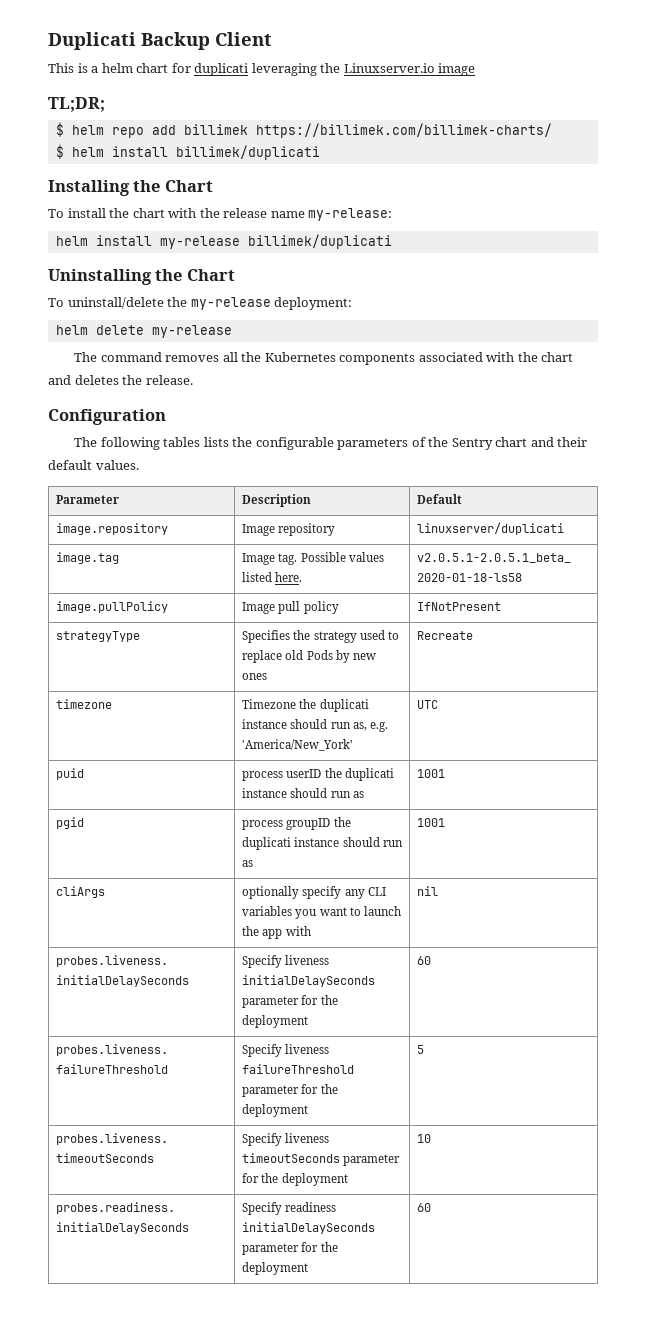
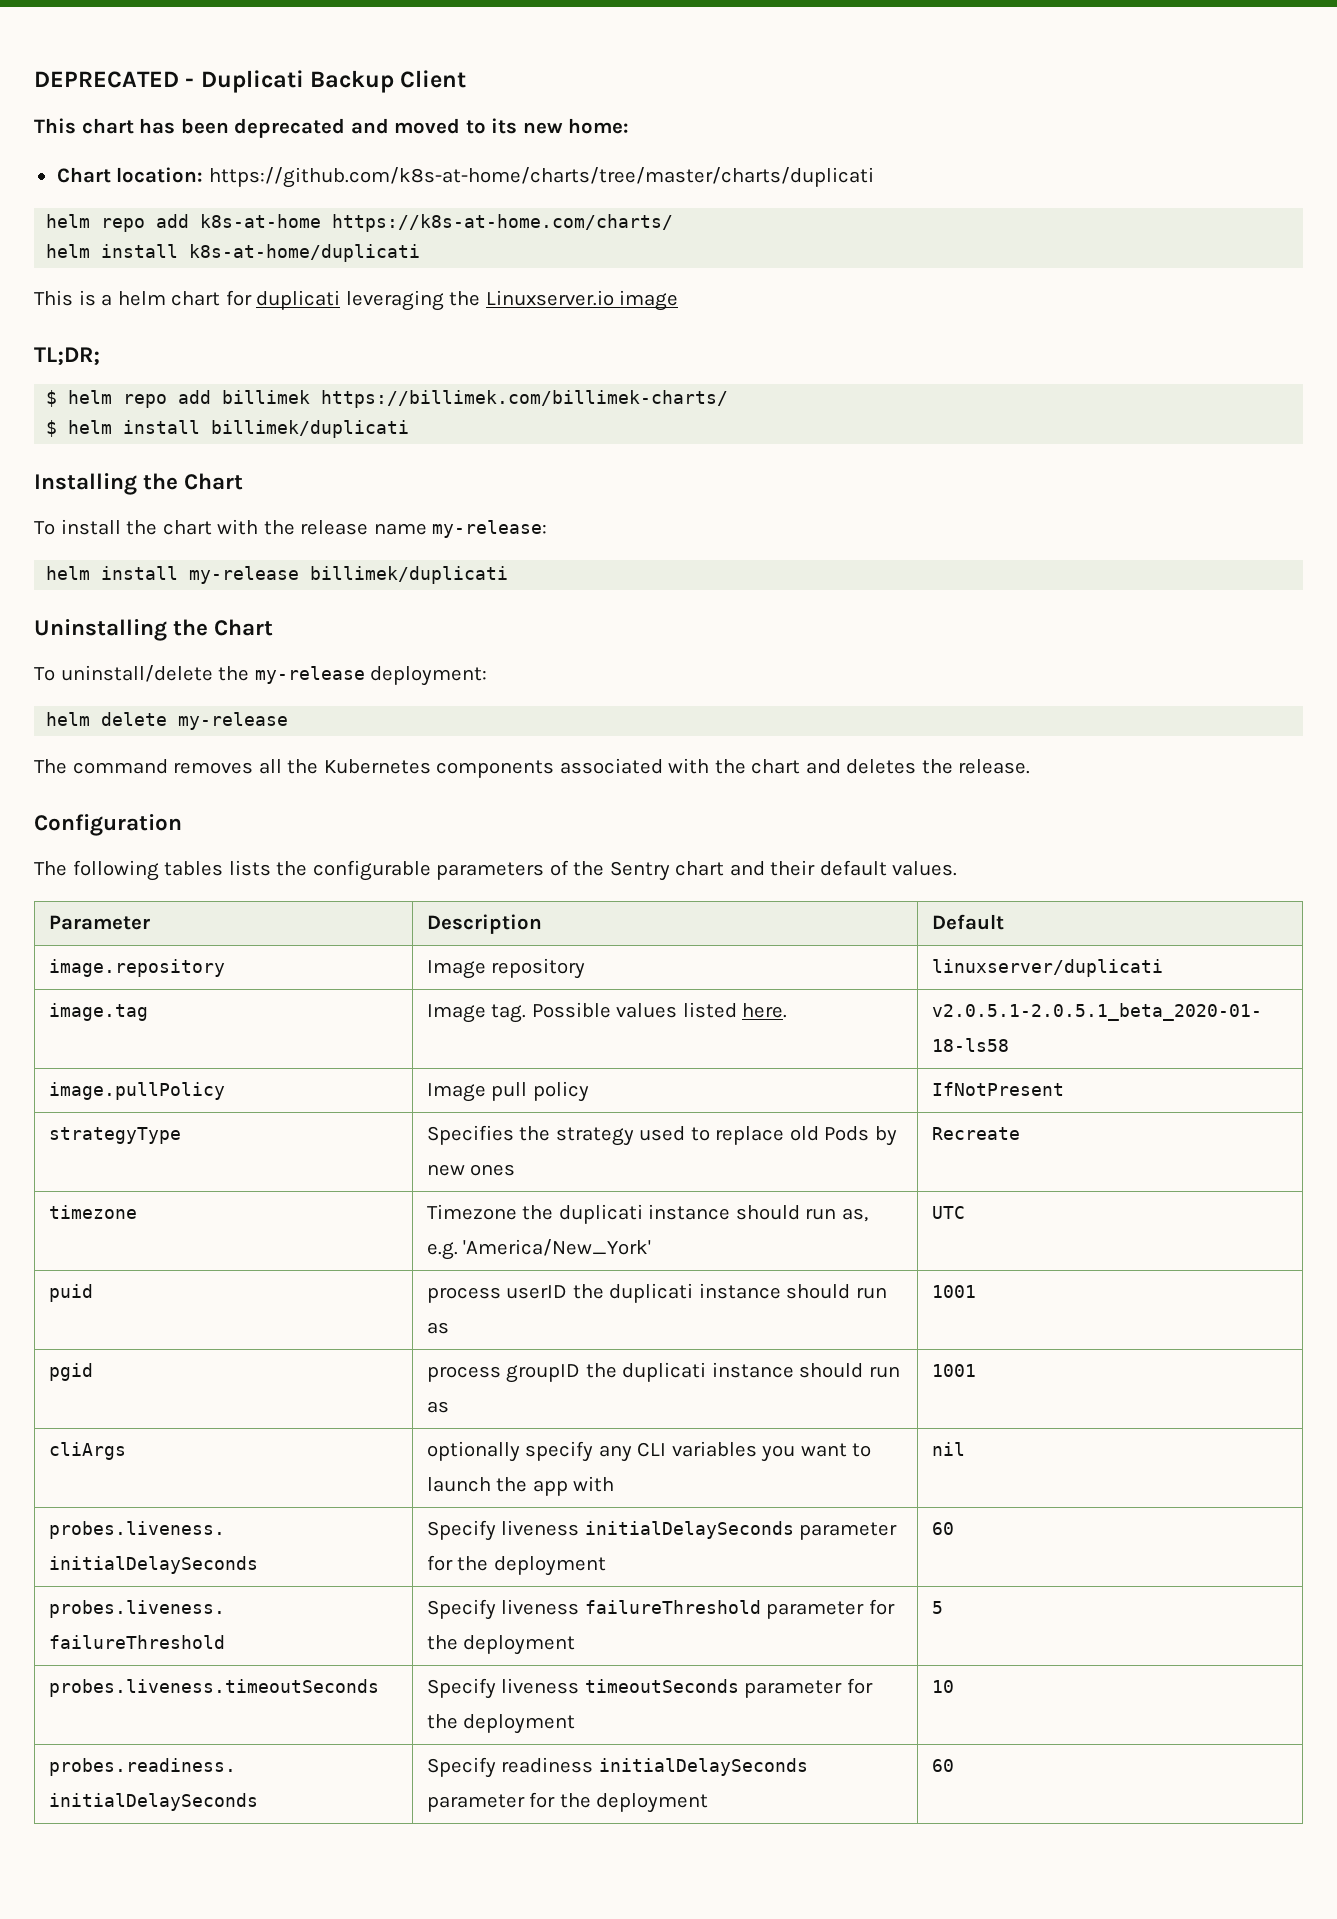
- Duplicati Backup Client
+ DEPRECATED - Duplicati Backup Client
+ This chart has been deprecated and moved to its new home:
+ Chart location: https://github.com/k8s-at-home/charts/tree/master/charts/duplicati
+ helm repo add k8s-at-home https://k8s-at-home.com/charts/
+ helm install k8s-at-home/duplicati

